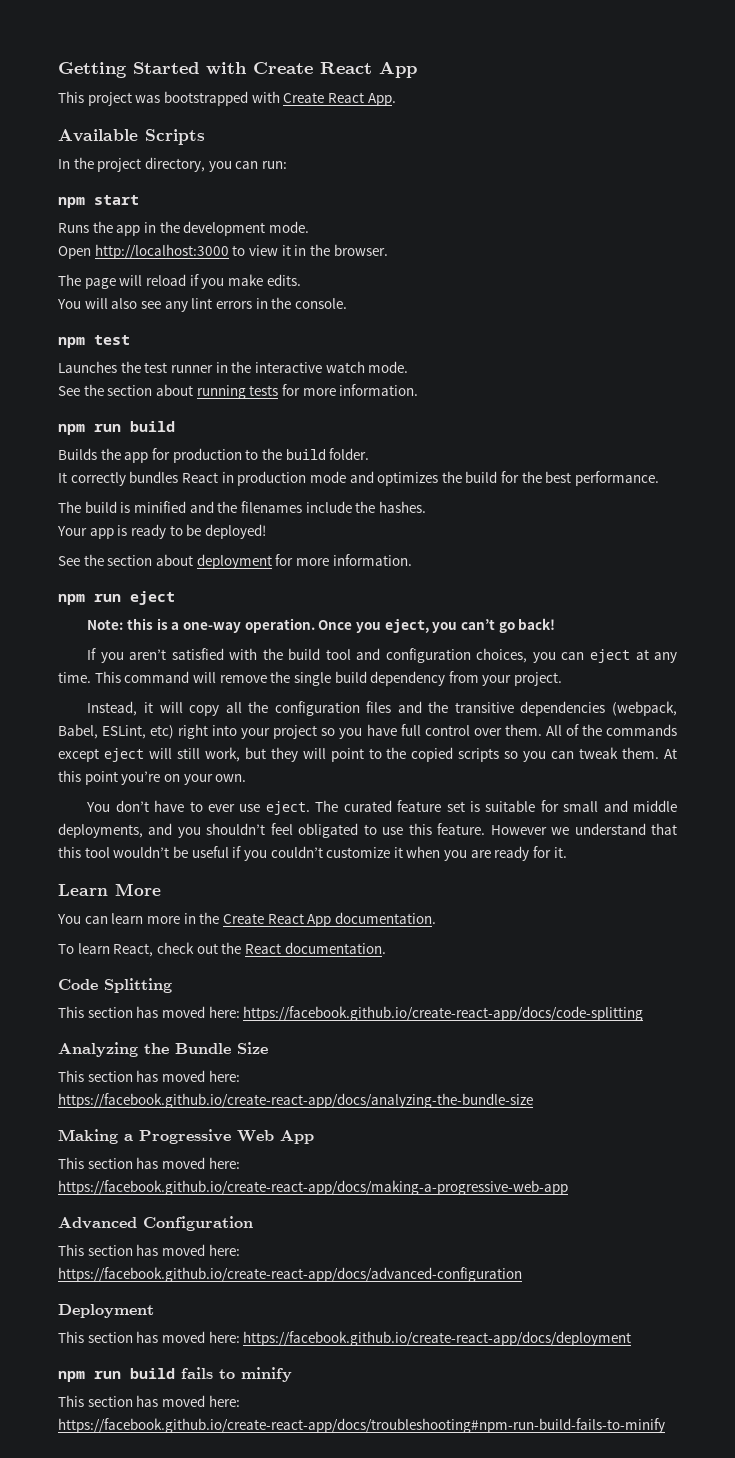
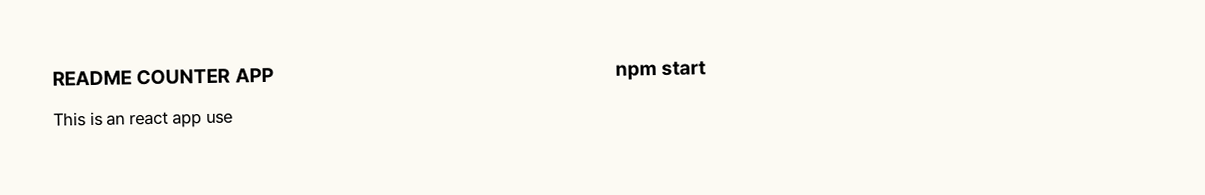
- Getting Started with Create React App
- This project was bootstrapped with Create React App.
- Available Scripts
- In the project directory, you can run:
+ README COUNTER APP
+ This is an react app use
  npm start
- Runs the app in the development mode.
- Open http://localhost:3000 to view it in the browser.
- The page will reload if you make edits.
- You will also see any lint errors in the console.
- npm test
- Launches the test runner in the interactive watch mode.
- See the section about running tests for more information.
- npm run build
- Builds the app for production to the build folder.
- It correctly bundles React in production mode and optimizes the build for the best performance.
- The build is minified and the filenames include the hashes.
- Your app is ready to be deployed!
- See the section about deployment for more information.
- npm run eject
- Note: this is a one-way operation. Once you eject, you can’t go back!
- If you aren’t satisfied with the build tool and configuration choices, you can eject at any time. This command will remove the single build dependency from your project.
- Instead, it will copy all the configuration files and the transitive dependencies (webpack, Babel, ESLint, etc) right into your project so you have full control over them. All of the commands except eject will still work, but they will point to the copied scripts so you can tweak them. At this point you’re on your own.
- You don’t have to ever use eject. The curated feature set is suitable for small and middle deployments, and you shouldn’t feel obligated to use this feature. However we understand that this tool wouldn’t be useful if you couldn’t customize it when you are ready for it.
- Learn More
- You can learn more in the Create React App documentation.
- To learn React, check out the React documentation.
- Code Splitting
- This section has moved here: https://facebook.github.io/create-react-app/docs/code-splitting
- Analyzing the Bundle Size
- This section has moved here: https://facebook.github.io/create-react-app/docs/analyzing-the-bundle-size
- Making a Progressive Web App
- This section has moved here: https://facebook.github.io/create-react-app/docs/making-a-progressive-web-app
- Advanced Configuration
- This section has moved here: https://facebook.github.io/create-react-app/docs/advanced-configuration
- Deployment
- This section has moved here: https://facebook.github.io/create-react-app/docs/deployment
- npm run build fails to minify
- This section has moved here: https://facebook.github.io/create-react-app/docs/troubleshooting#npm-run-build-fails-to-minify

